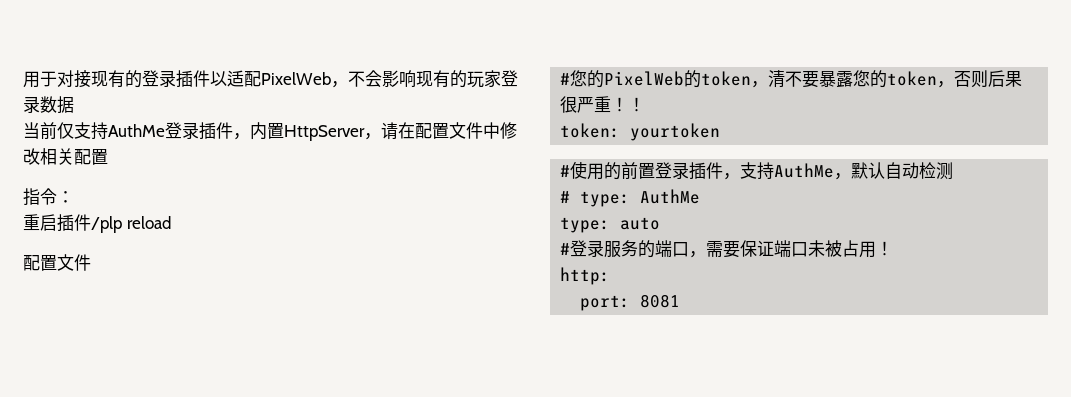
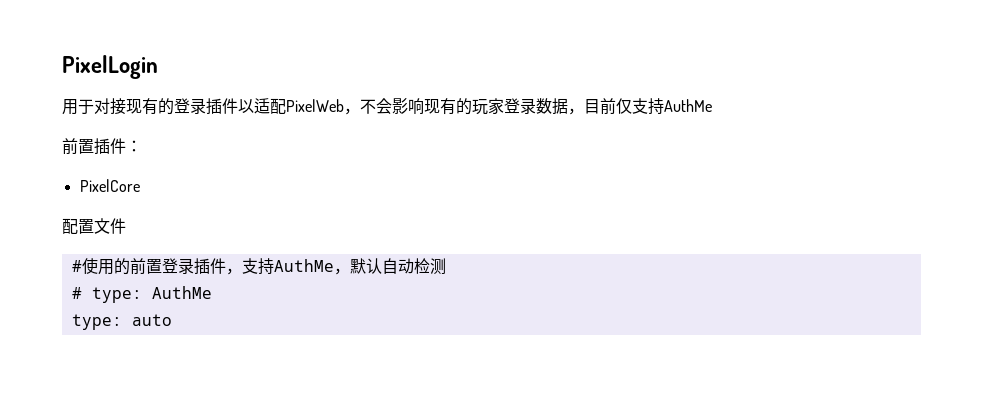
+ PixelLogin
- 用于对接现有的登录插件以适配PixelWeb，不会影响现有的玩家登录数据
- 当前仅支持AuthMe登录插件，内置HttpServer，请在配置文件中修改相关配置
- 指令：
- 重启插件/plp reload
+ 用于对接现有的登录插件以适配PixelWeb，不会影响现有的玩家登录数据，目前仅支持AuthMe
+ 前置插件：
+ PixelCore
  配置文件
- #您的PixelWeb的token，清不要暴露您的token，否则后果很严重！！
- token: yourtoken
- #登录服务的端口，需要保证端口未被占用！
- http:
- port: 8081

